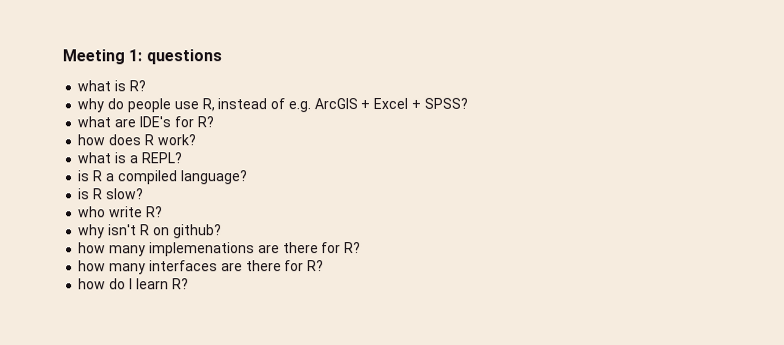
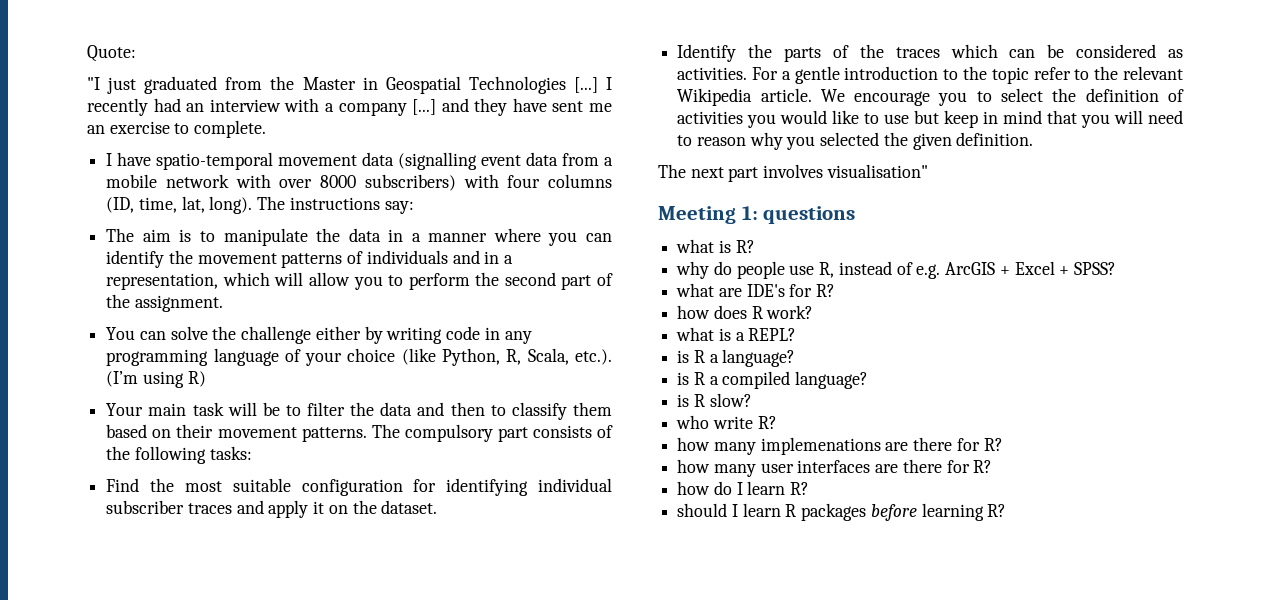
+ Quote:
+ "I just graduated from the Master in Geospatial Technologies [...] I recently had an interview with a company [...] and they have sent me an exercise to complete.
+ I have spatio-temporal movement data (signalling event data from a mobile network with over 8000 subscribers) with four columns (ID, time, lat, long). The instructions say:
+ The aim is to manipulate the data in a manner where you can identify the movement patterns of individuals and in a representation, which will allow you to perform the second part of the assignment.
+ You can solve the challenge either by writing code in any programming language of your choice (like Python, R, Scala, etc.). (I’m using R)
+ Your main task will be to filter the data and then to classify them based on their movement patterns. The compulsory part consists of the following tasks:
+ Find the most suitable configuration for identifying individual subscriber traces and apply it on the dataset.
+ Identify the parts of the traces which can be considered as activities. For a gentle introduction to the topic refer to the relevant Wikipedia article. We encourage you to select the definition of activities you would like to use but keep in mind that you will need to reason why you selected the given definition.
+ The next part involves visualisation"
+ is R a language?
- why isn't R on github?
- how many interfaces are there for R?
+ how many user interfaces are there for R?
+ should I learn R packages before learning R?

